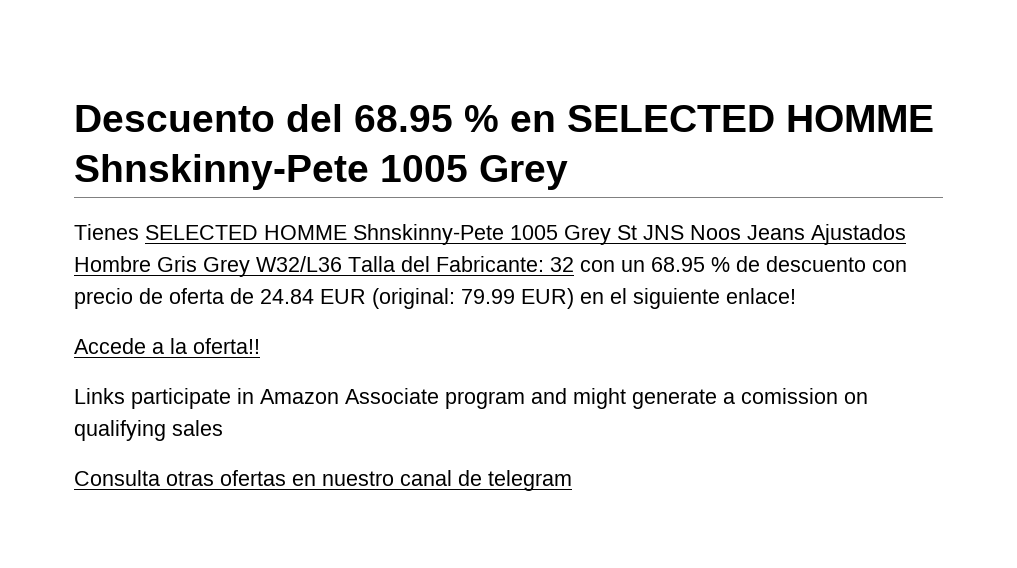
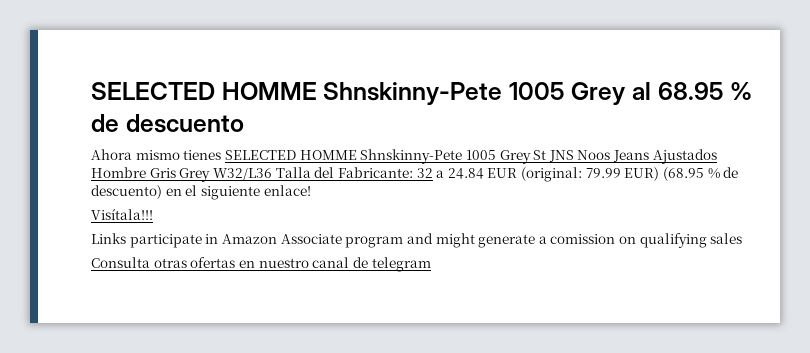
- Descuento del 68.95 % en SELECTED HOMME Shnskinny-Pete 1005 Grey
- Tienes SELECTED HOMME Shnskinny-Pete 1005 Grey St JNS Noos Jeans Ajustados Hombre Gris Grey W32/L36 Talla del Fabricante: 32 con un 68.95 % de descuento con precio de oferta de 24.84 EUR (original: 79.99 EUR) en el siguiente enlace!
+ SELECTED HOMME Shnskinny-Pete 1005 Grey al 68.95 % de descuento
+ Ahora mismo tienes SELECTED HOMME Shnskinny-Pete 1005 Grey St JNS Noos Jeans Ajustados Hombre Gris Grey W32/L36 Talla del Fabricante: 32 a 24.84 EUR (original: 79.99 EUR) (68.95 % de descuento) en el siguiente enlace!
- Accede a la oferta!!
+ Visítala!!!

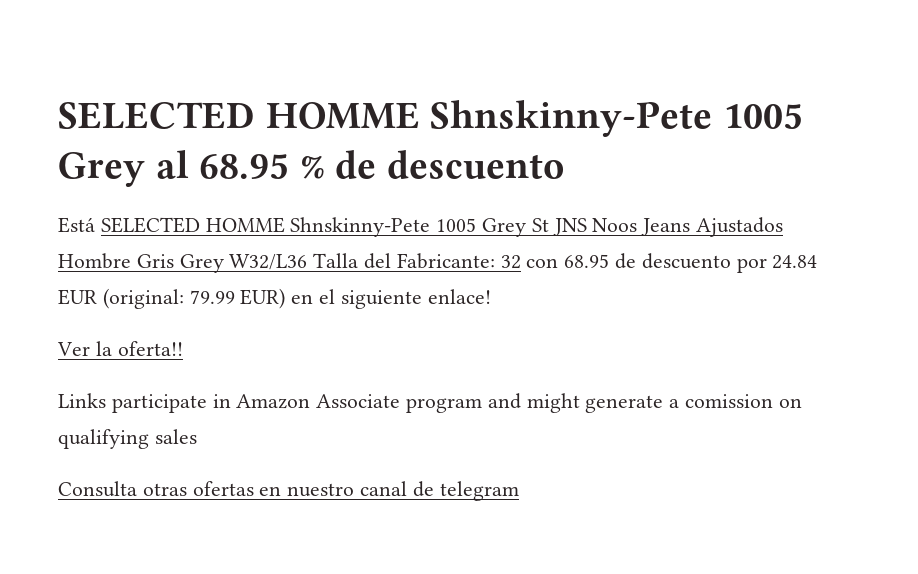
- Ahora mismo tienes SELECTED HOMME Shnskinny-Pete 1005 Grey St JNS Noos Jeans Ajustados Hombre Gris Grey W32/L36 Talla del Fabricante: 32 a 24.84 EUR (original: 79.99 EUR) (68.95 % de descuento) en el siguiente enlace!
+ Está SELECTED HOMME Shnskinny-Pete 1005 Grey St JNS Noos Jeans Ajustados Hombre Gris Grey W32/L36 Talla del Fabricante: 32 con 68.95 de descuento por 24.84 EUR (original: 79.99 EUR) en el siguiente enlace!
- Visítala!!!
+ Ver la oferta!!

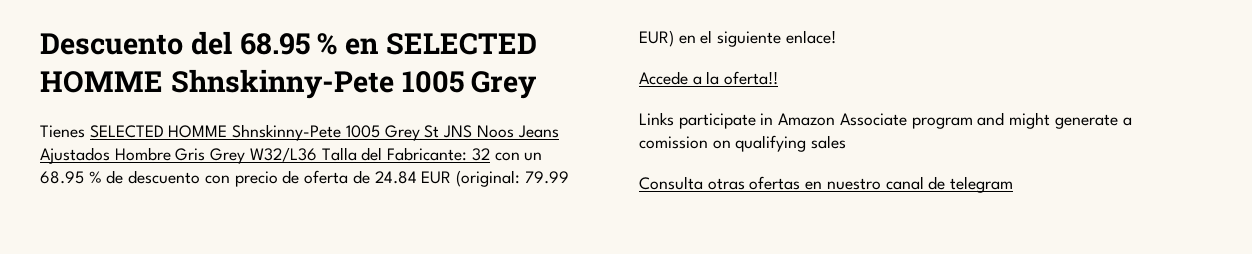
- SELECTED HOMME Shnskinny-Pete 1005 Grey al 68.95 % de descuento
- Está SELECTED HOMME Shnskinny-Pete 1005 Grey St JNS Noos Jeans Ajustados Hombre Gris Grey W32/L36 Talla del Fabricante: 32 con 68.95 de descuento por 24.84 EUR (original: 79.99 EUR) en el siguiente enlace!
+ Descuento del 68.95 % en SELECTED HOMME Shnskinny-Pete 1005 Grey
+ Tienes SELECTED HOMME Shnskinny-Pete 1005 Grey St JNS Noos Jeans Ajustados Hombre Gris Grey W32/L36 Talla del Fabricante: 32 con un 68.95 % de descuento con precio de oferta de 24.84 EUR (original: 79.99 EUR) en el siguiente enlace!
- Ver la oferta!!
+ Accede a la oferta!!

